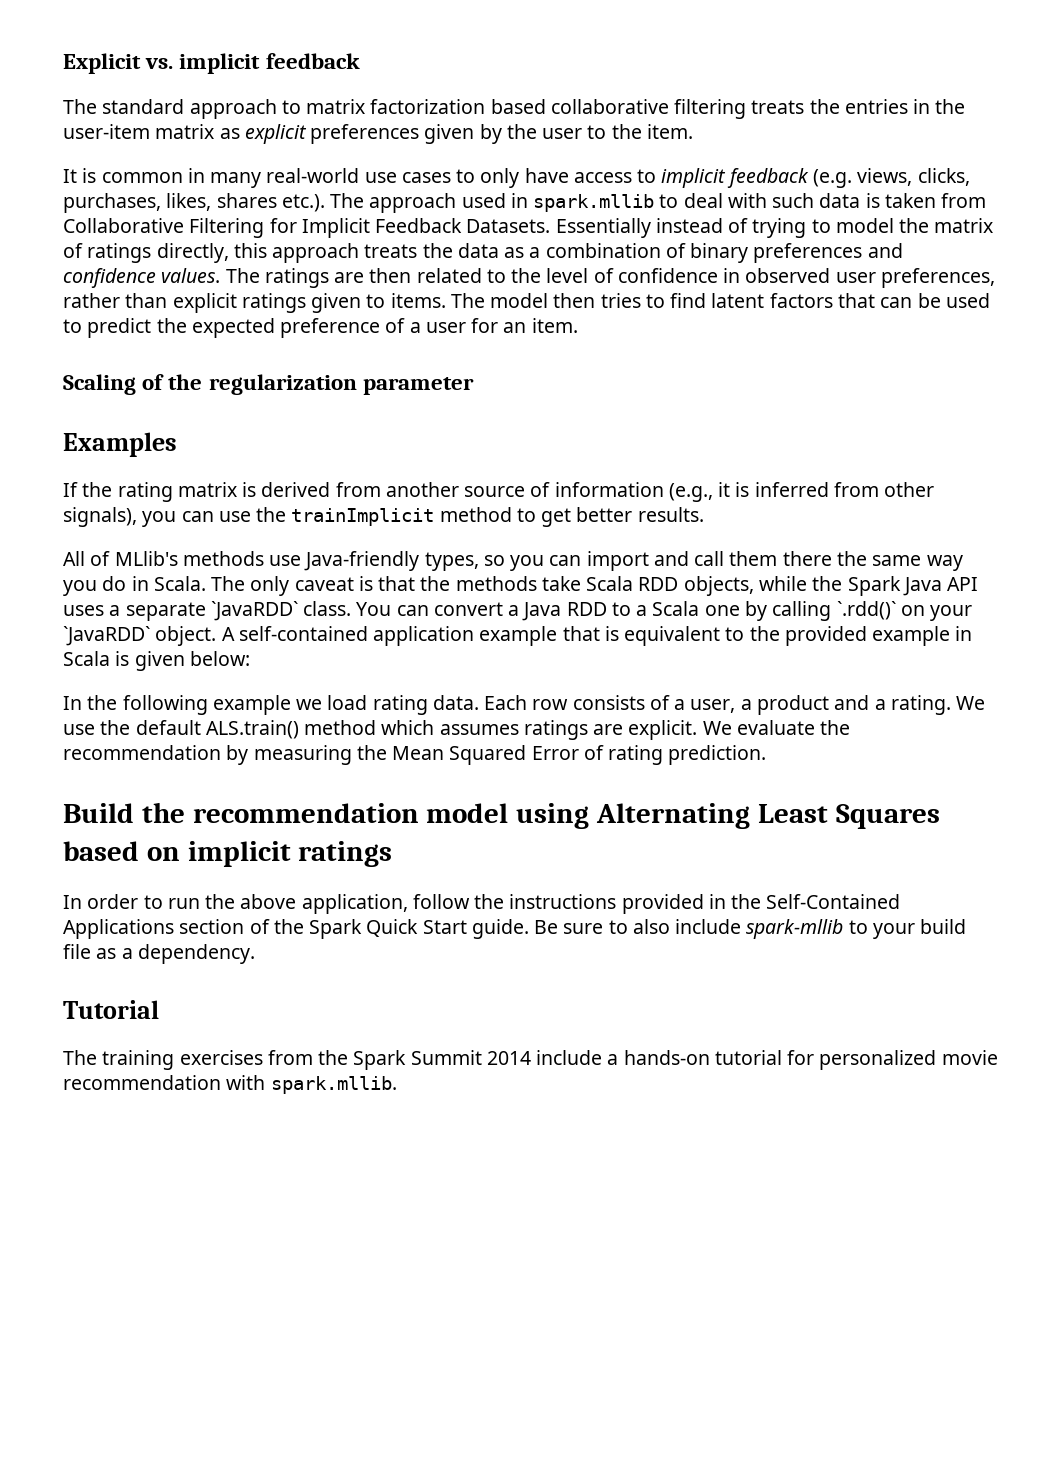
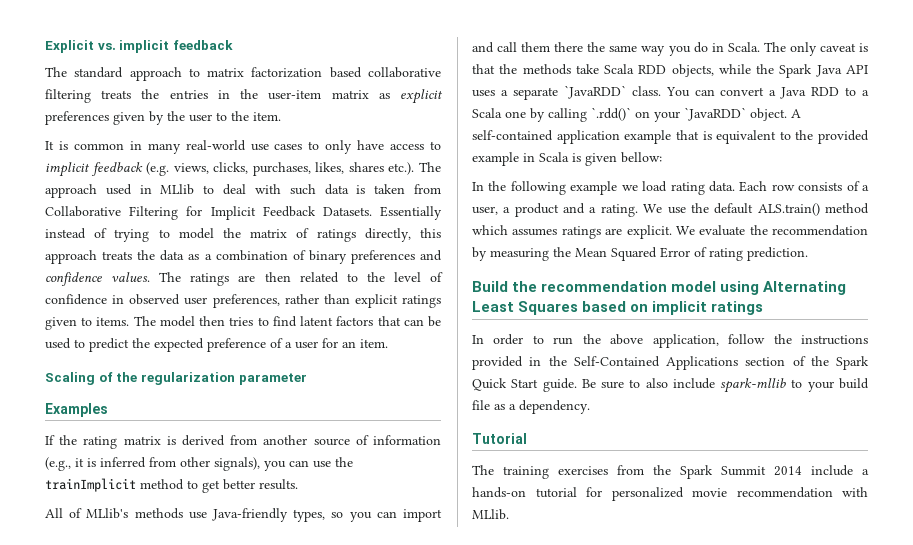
- It is common in many real-world use cases to only have access to implicit feedback (e.g. views, clicks, purchases, likes, shares etc.). The approach used in spark.mllib to deal with such data is taken from Collaborative Filtering for Implicit Feedback Datasets.
+ It is common in many real-world use cases to only have access to implicit feedback (e.g. views, clicks, purchases, likes, shares etc.). The approach used in MLlib to deal with such data is taken from Collaborative Filtering for Implicit Feedback Datasets.
- A self-contained application example that is equivalent to the provided example in Scala is given below:
+ A self-contained application example that is equivalent to the provided example in Scala is given bellow:
- The training exercises from the Spark Summit 2014 include a hands-on tutorial for personalized movie recommendation with spark.mllib.
+ The training exercises from the Spark Summit 2014 include a hands-on tutorial for personalized movie recommendation with MLlib.

